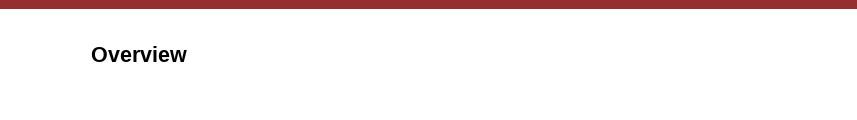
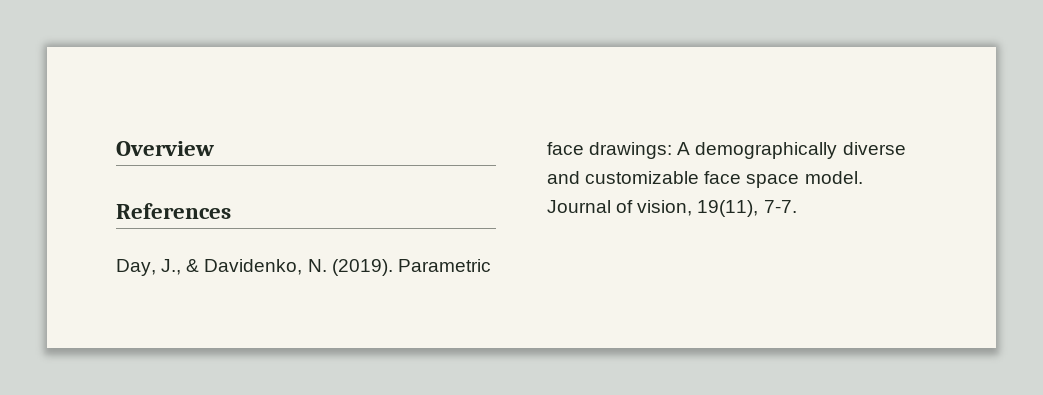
+ References
+ Day, J., & Davidenko, N. (2019). Parametric face drawings: A demographically diverse and customizable face space model. Journal of vision, 19(11), 7-7.

